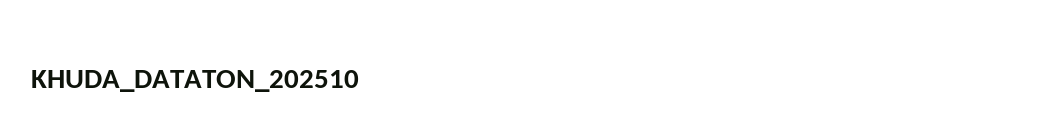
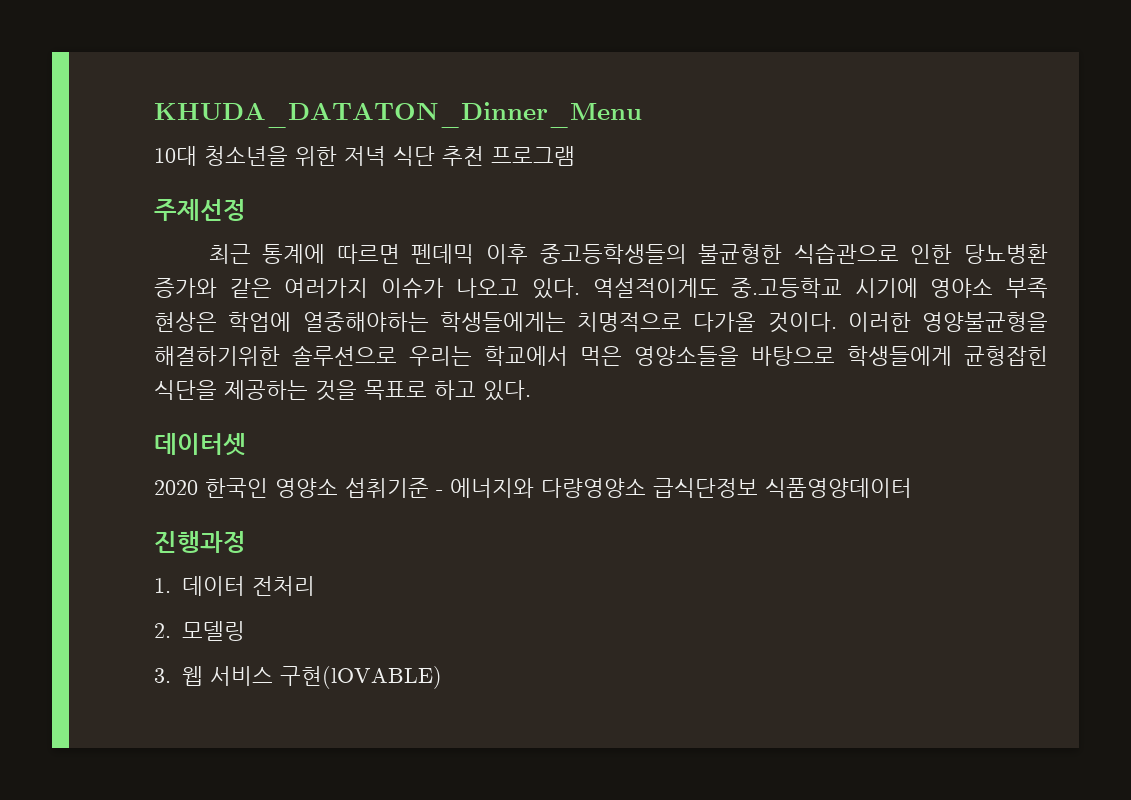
- KHUDA_DATATON_202510
+ KHUDA_DATATON_Dinner_Menu
+ 10대 청소년을 위한 저녁 식단 추천 프로그램
+ 주제선정
+ 최근 통계에 따르면 펜데믹 이후 중고등학생들의 불균형한 식습관으로 인한 당뇨병환 증가와 같은 여러가지 이슈가 나오고 있다. 역설적이게도 중.고등학교 시기에 영야소 부족 현상은 학업에 열중해야하는 학생들에게는 치명적으로 다가올 것이다. 이러한 영양불균형을 해결하기위한 솔루션으로 우리는 학교에서 먹은 영양소들을 바탕으로 학생들에게 균형잡힌 식단을 제공하는 것을 목표로 하고 있다.
+ 데이터셋
+ 2020 한국인 영양소 섭취기준 - 에너지와 다량영양소 급식단정보 식품영양데이터
+ 진행과정
+ 1. 데이터 전처리
+ 2. 모델링
+ 3. 웹 서비스 구현(lOVABLE)

